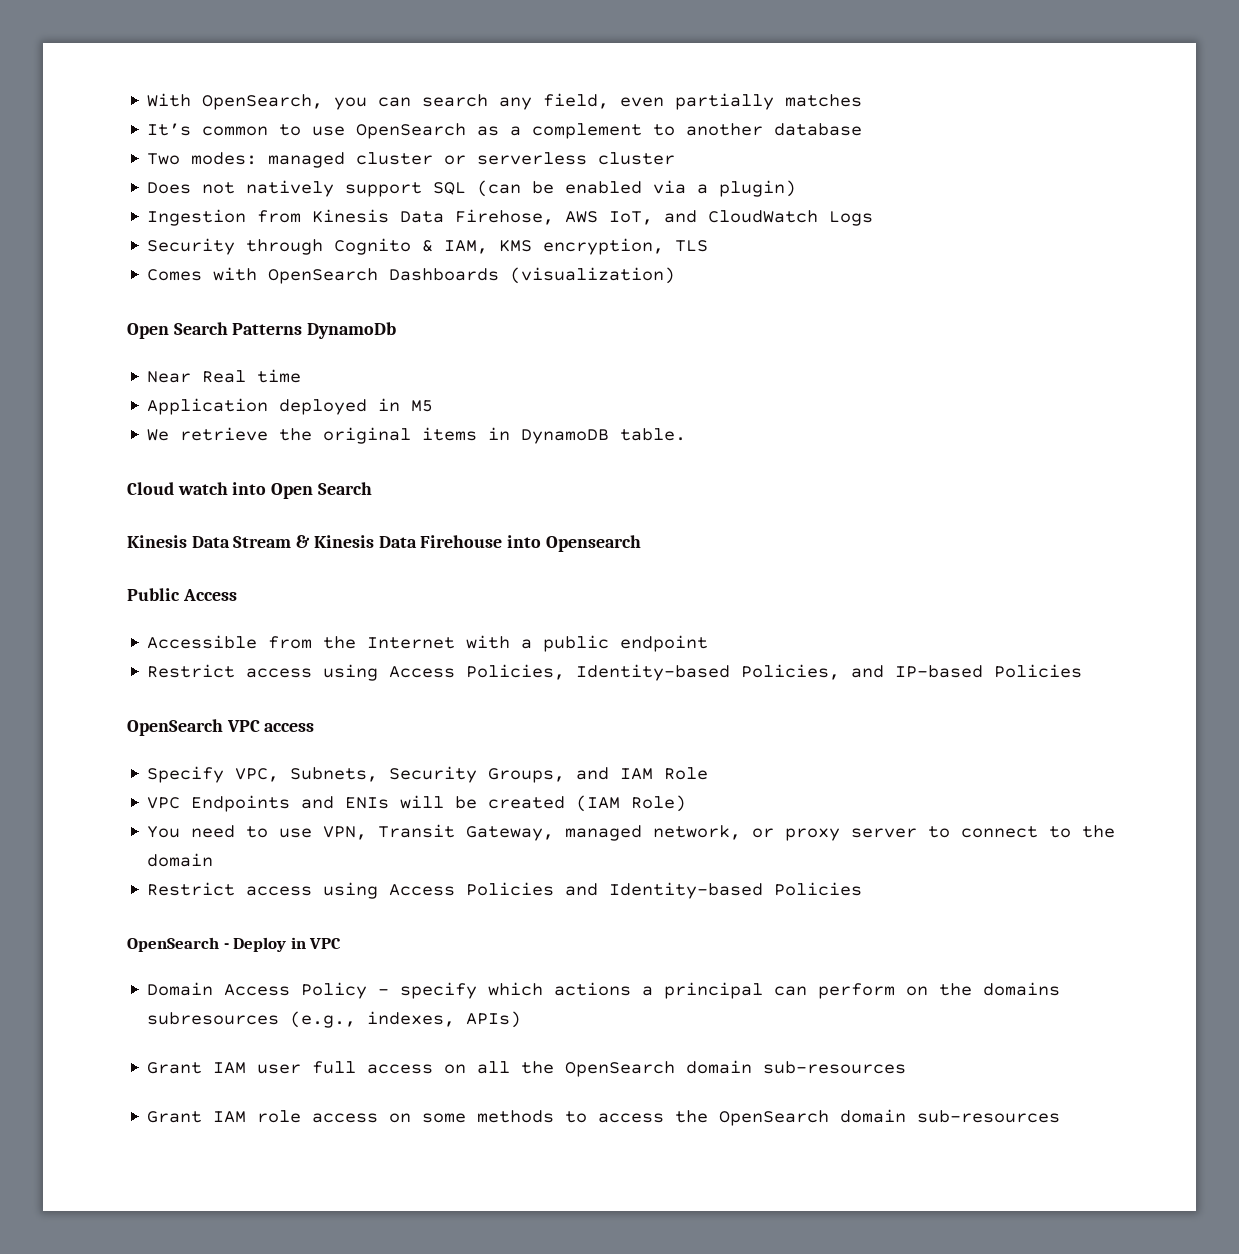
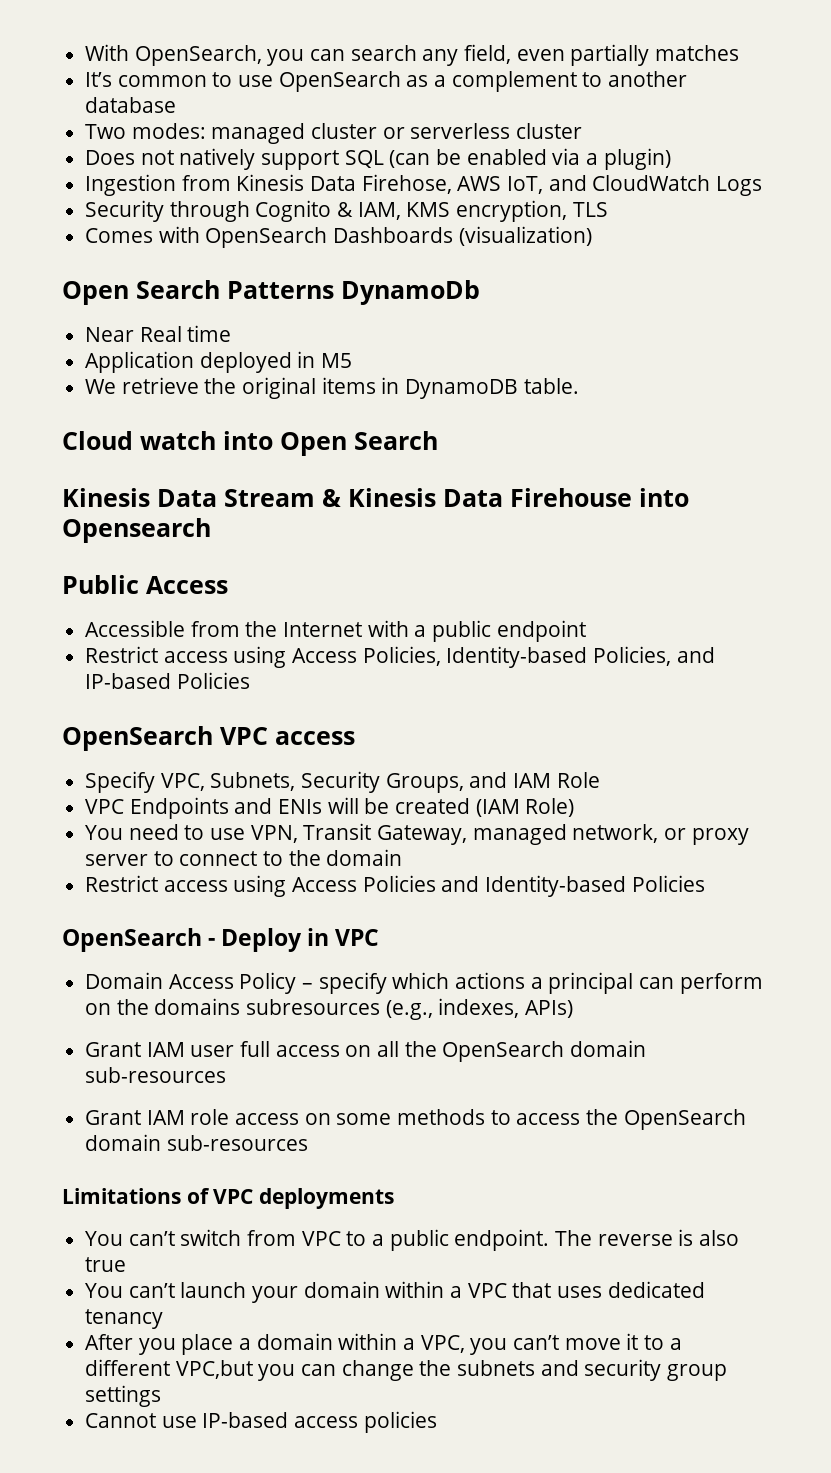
+ Limitations of VPC deployments
+ You can’t switch from VPC to a public endpoint. The reverse is also true
+ You can’t launch your domain within a VPC that uses dedicated tenancy
+ After you place a domain within a VPC, you can’t move it to a different VPC,but you can change the subnets and security group settings
+ Cannot use IP-based access policies

